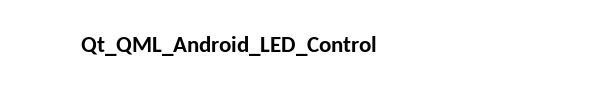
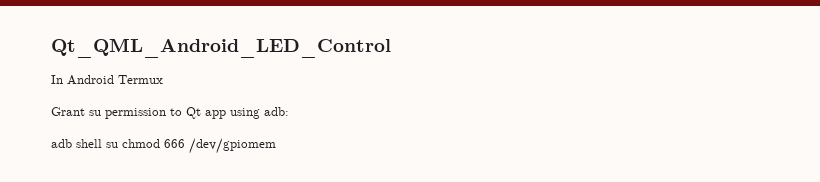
+ In Android Termux
+ Grant su permission to Qt app using adb:
+ adb shell su chmod 666 /dev/gpiomem

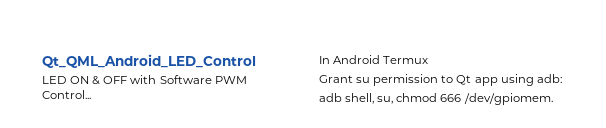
+ LED ON & OFF with Software PWM Control...
- adb shell su chmod 666 /dev/gpiomem
+ adb shell, su, chmod 666 /dev/gpiomem.

